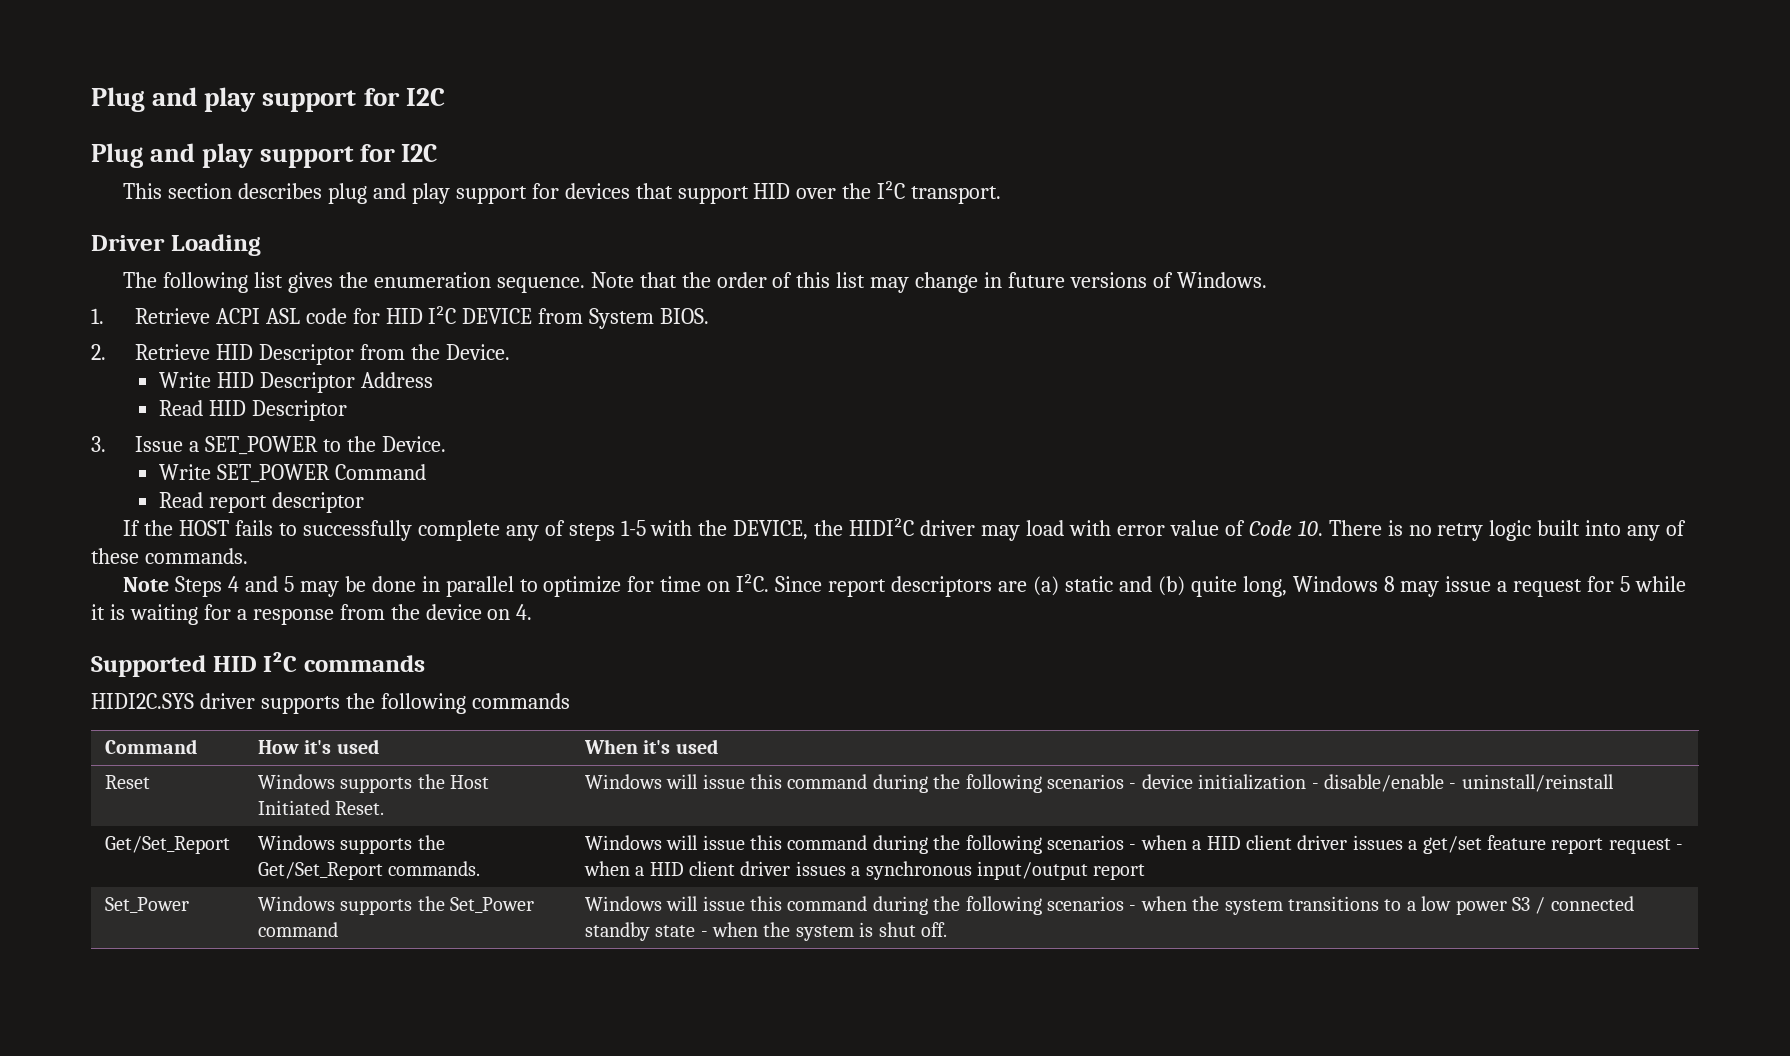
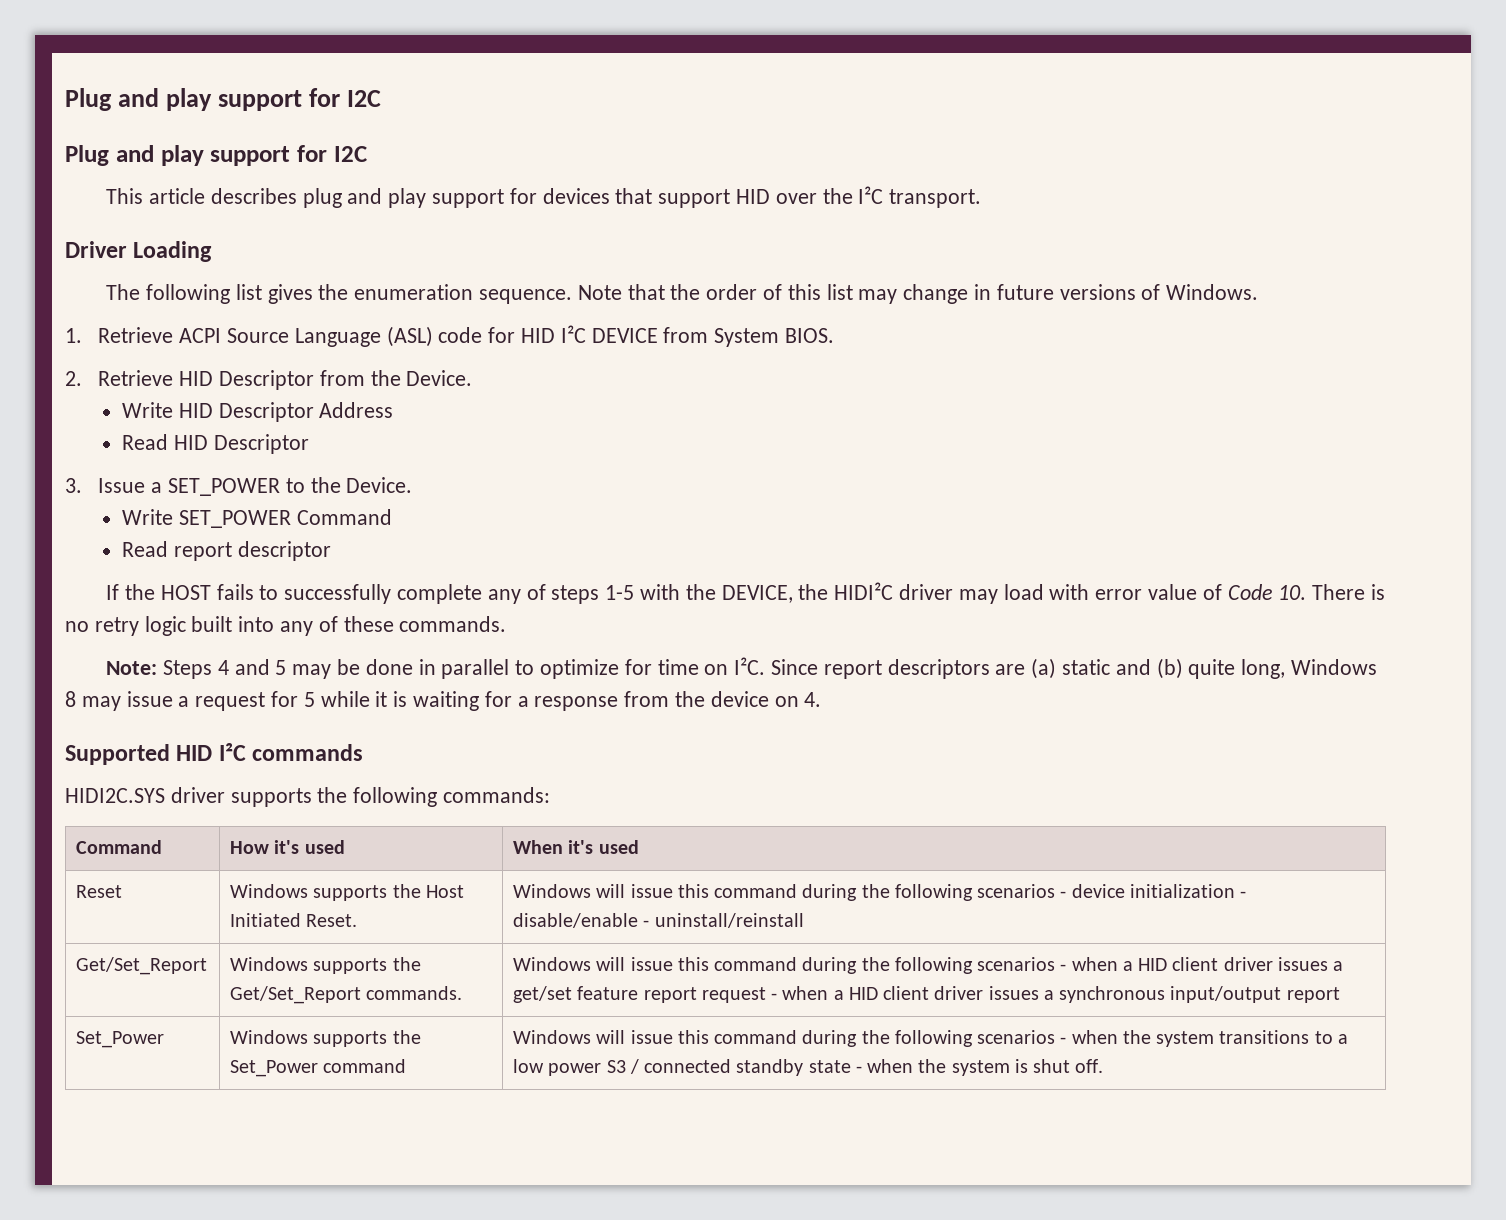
- This section describes plug and play support for devices that support HID over the I²C transport.
+ This article describes plug and play support for devices that support HID over the I²C transport.
- 1. Retrieve ACPI ASL code for HID I²C DEVICE from System BIOS.
+ 1. Retrieve ACPI Source Language (ASL) code for HID I²C DEVICE from System BIOS.
- Note Steps 4 and 5 may be done in parallel to optimize for time on I²C. Since report descriptors are (a) static and (b) quite long, Windows 8 may issue a request for 5 while it is waiting for a response from the device on 4.
+ Note: Steps 4 and 5 may be done in parallel to optimize for time on I²C. Since report descriptors are (a) static and (b) quite long, Windows 8 may issue a request for 5 while it is waiting for a response from the device on 4.
- HIDI2C.SYS driver supports the following commands
+ HIDI2C.SYS driver supports the following commands:

